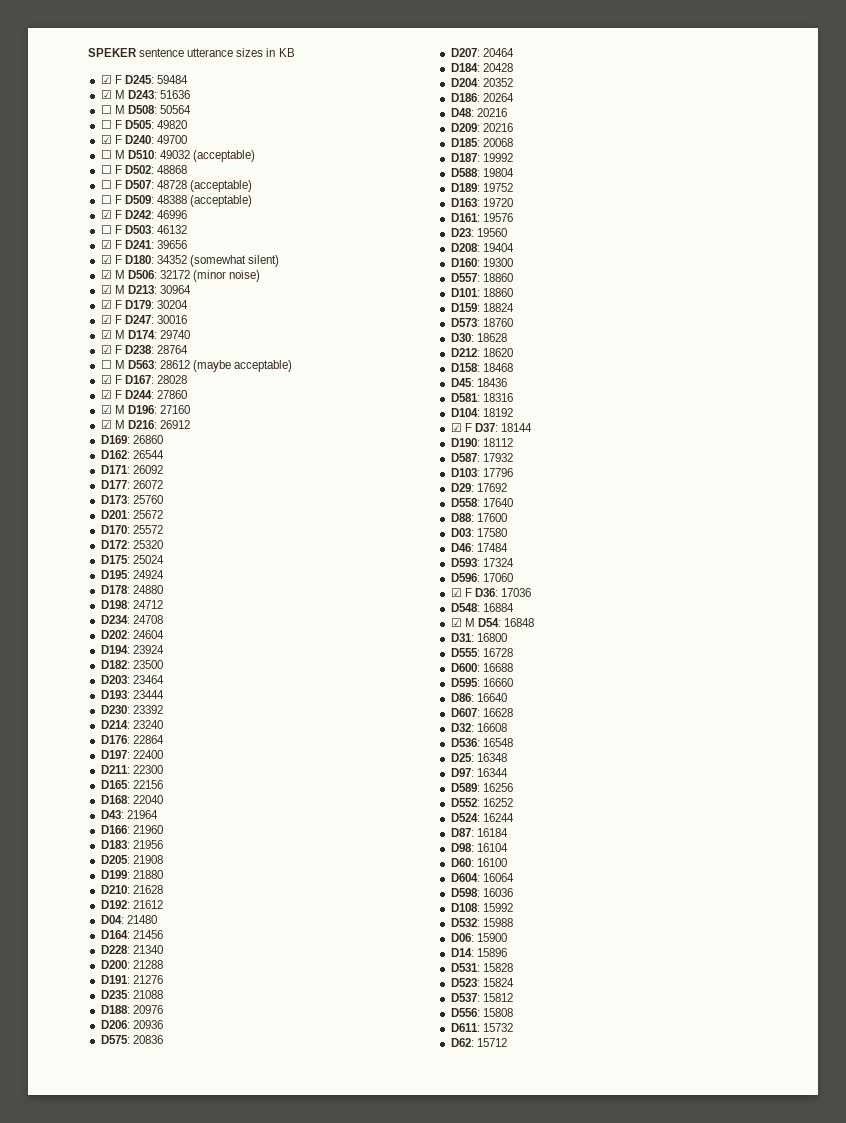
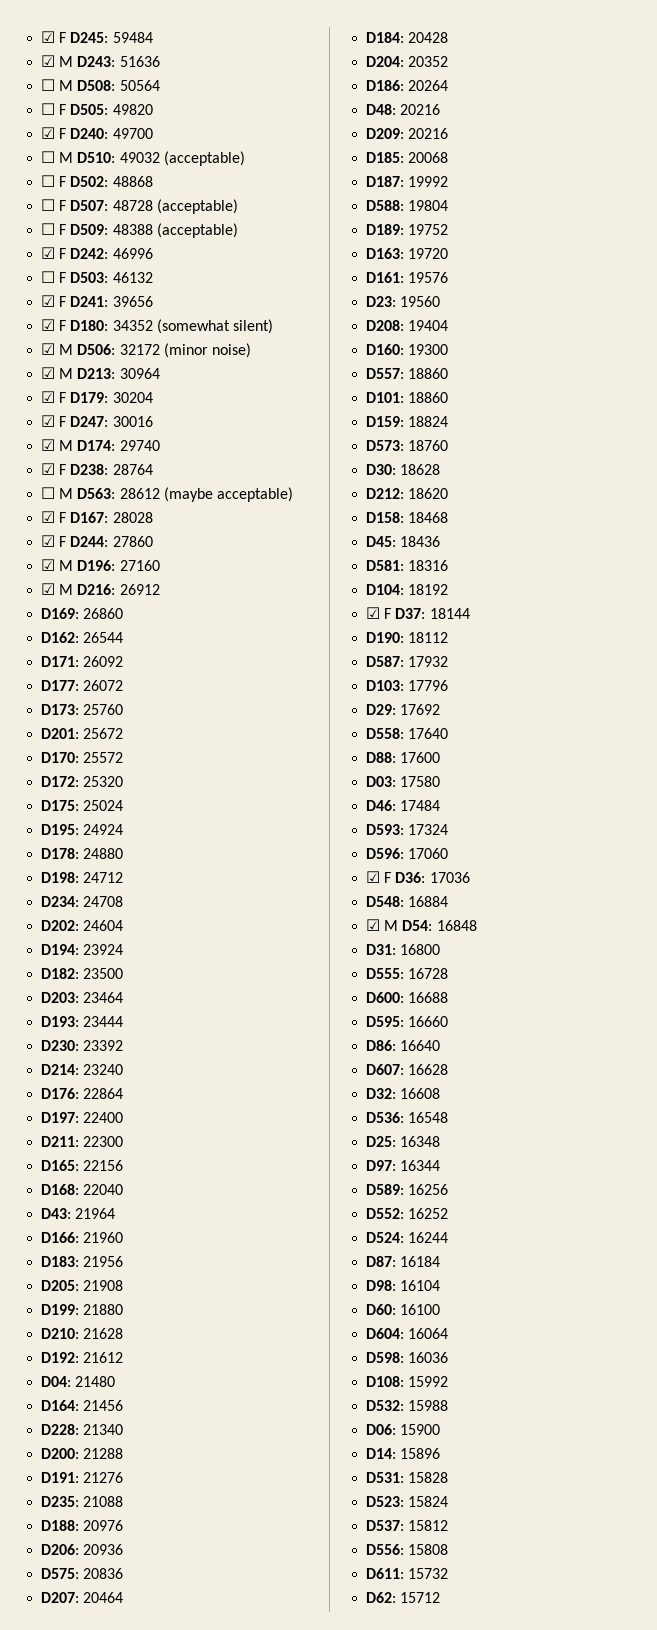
- SPEKER sentence utterance sizes in KB

